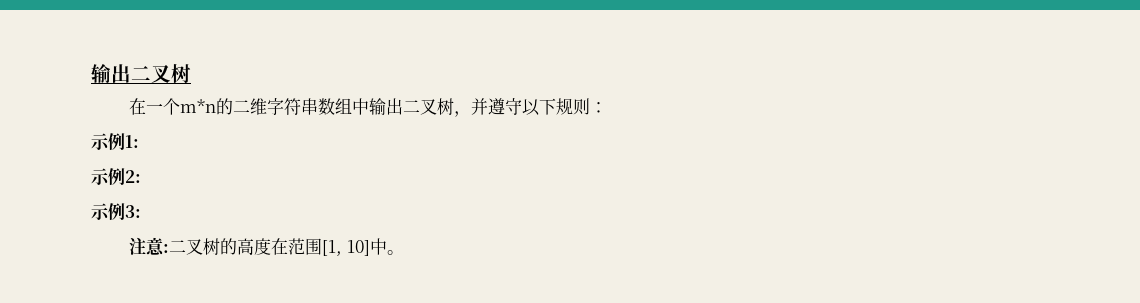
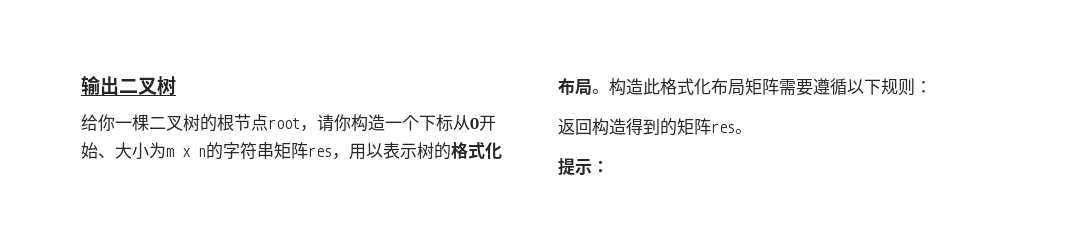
- 在一个m*n的二维字符串数组中输出二叉树，并遵守以下规则：
- 示例1:
- 示例2:
- 示例3:
- 注意:二叉树的高度在范围[1, 10]中。
+ 给你一棵二叉树的根节点root，请你构造一个下标从0开始、大小为m x n的字符串矩阵res，用以表示树的格式化布局。构造此格式化布局矩阵需要遵循以下规则：
+ 返回构造得到的矩阵res。
+ 提示：

